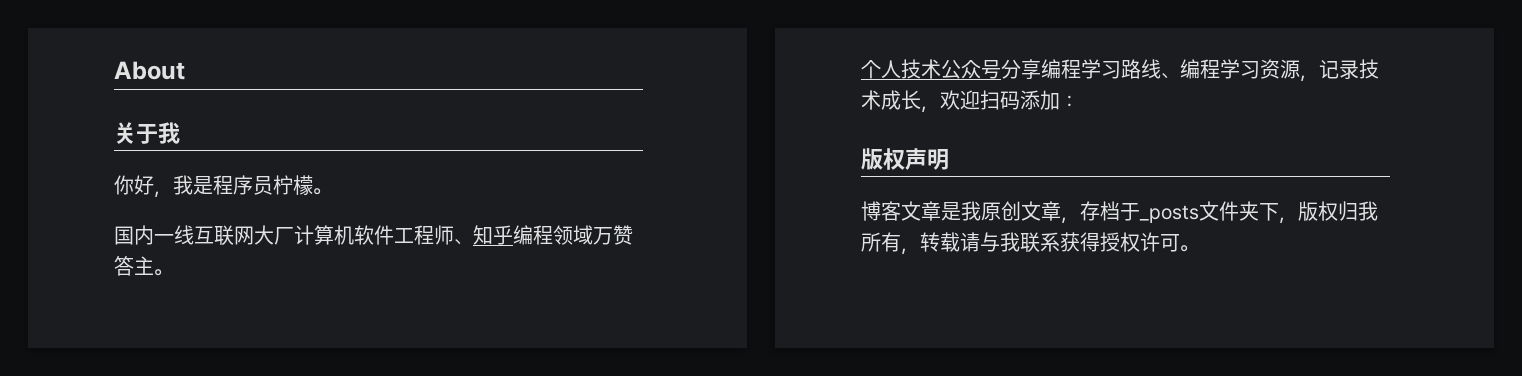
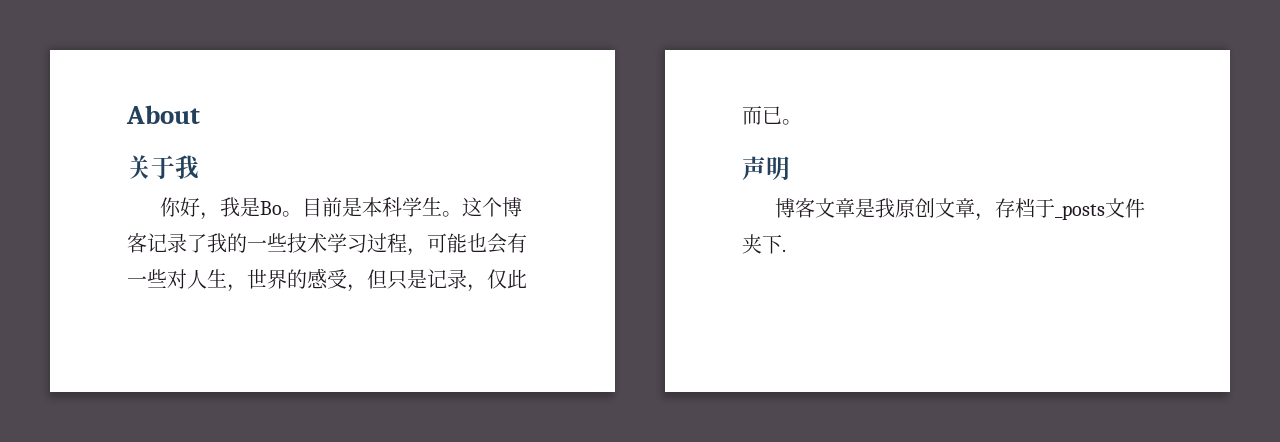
- 你好，我是程序员柠檬。
- 国内一线互联网大厂计算机软件工程师、知乎编程领域万赞答主。
- 个人技术公众号分享编程学习路线、编程学习资源，记录技术成长，欢迎扫码添加：
- 版权声明
+ 你好，我是Bo。目前是本科学生。这个博客记录了我的一些技术学习过程，可能也会有一些对人生，世界的感受，但只是记录，仅此而已。
+ 声明
- 博客文章是我原创文章，存档于_posts文件夹下，版权归我所有，转载请与我联系获得授权许可。
+ 博客文章是我原创文章，存档于_posts文件夹下.

